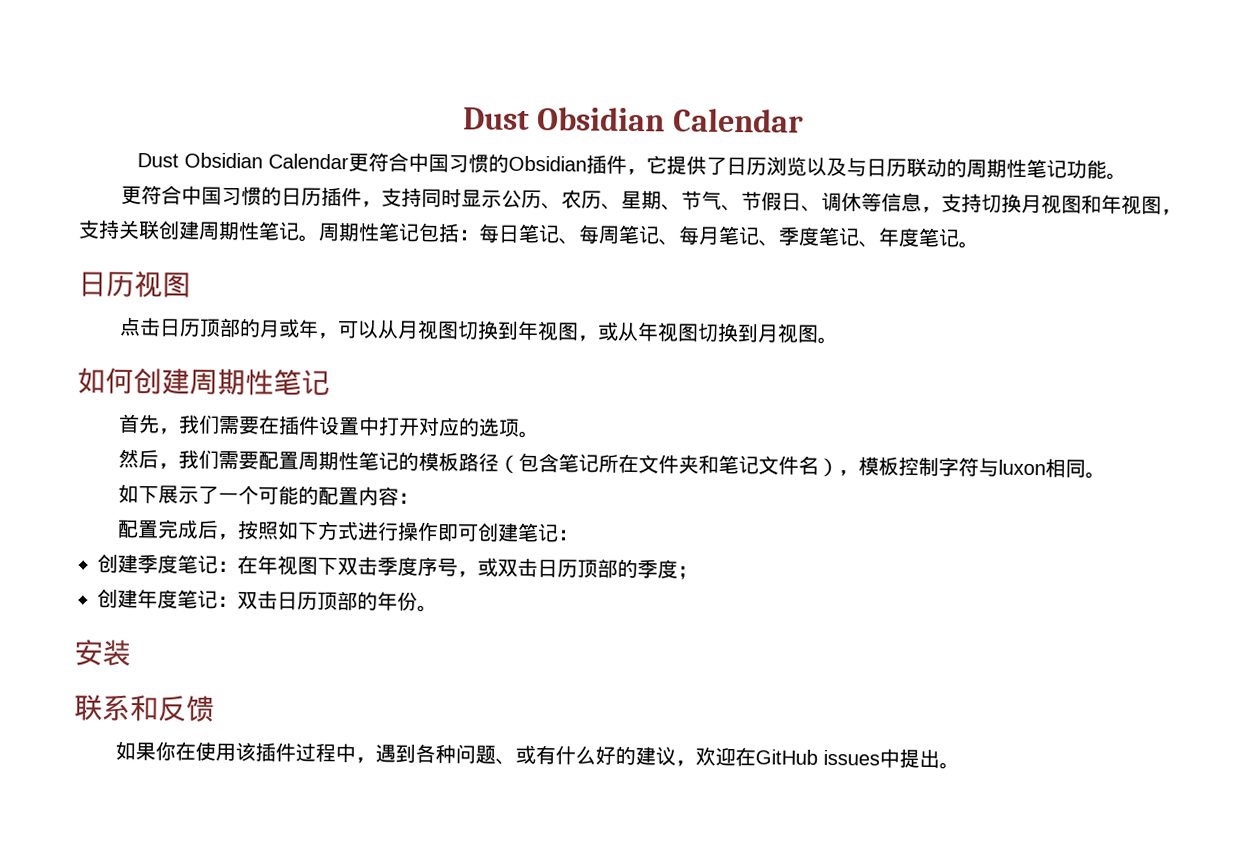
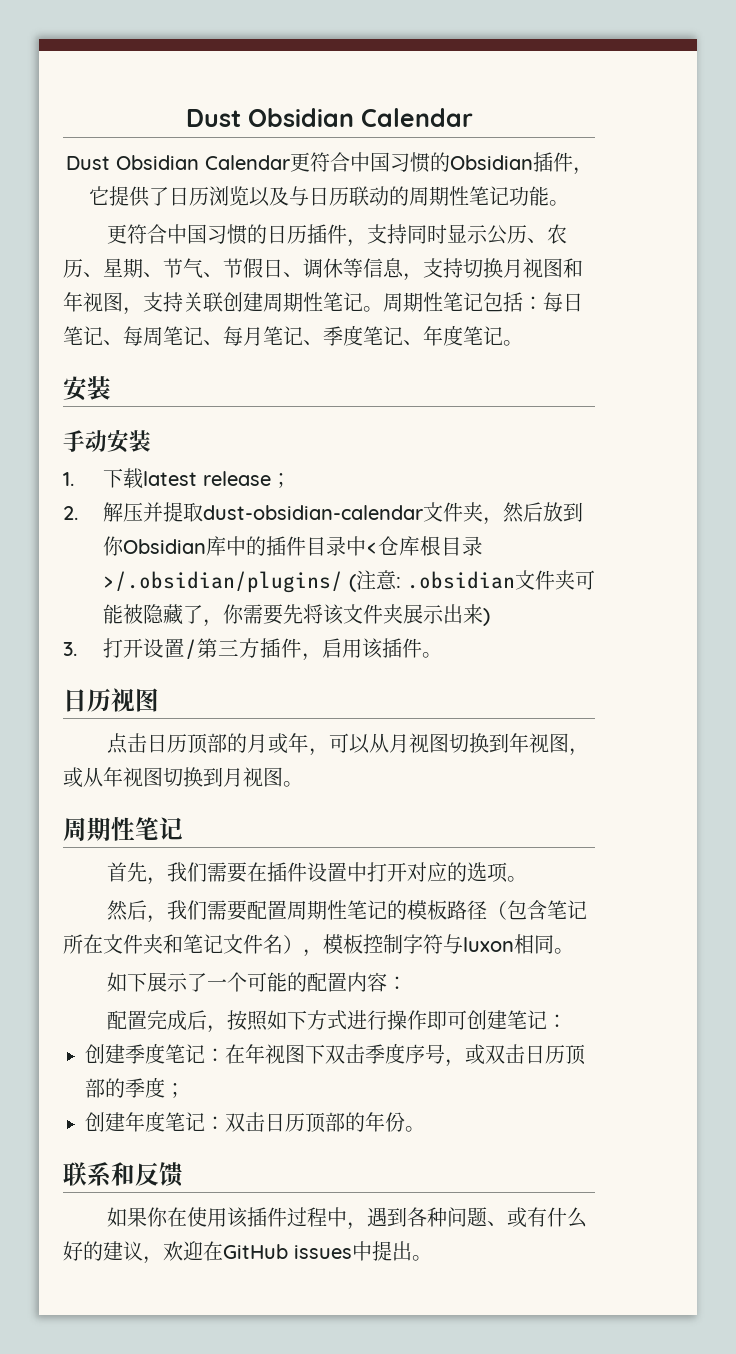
  周期性笔记包括：每日笔记、每周笔记、每月笔记、季度笔记、年度笔记。
+ 安装
+ 手动安装
+ 1.下载latest release；
+ 2.解压并提取dust-obsidian-calendar文件夹，然后放到你Obsidian库中的插件目录中<仓库根目录>/.obsidian/plugins/ (注意: .obsidian文件夹可能被隐藏了，你需要先将该文件夹展示出来)
+ 3.打开设置/第三方插件，启用该插件。
  点击日历顶部的月或年，可以从月视图切换到年视图，或从年视图切换到月视图。
- 如何创建周期性笔记
+ 周期性笔记
- 安装

